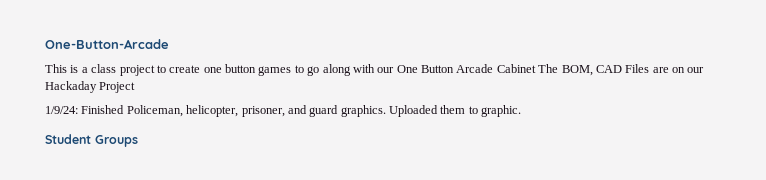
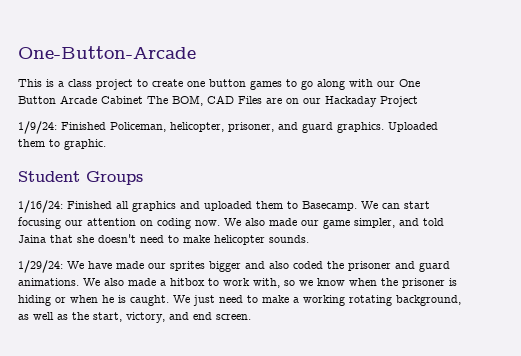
+ 1/16/24: Finished all graphics and uploaded them to Basecamp. We can start focusing our attention on coding now. We also made our game simpler, and told Jaina that she doesn't need to make helicopter sounds.
+ 1/29/24: We have made our sprites bigger and also coded the prisoner and guard animations. We also made a hitbox to work with, so we know when the prisoner is hiding or when he is caught. We just need to make a working rotating background, as well as the start, victory, and end screen.

